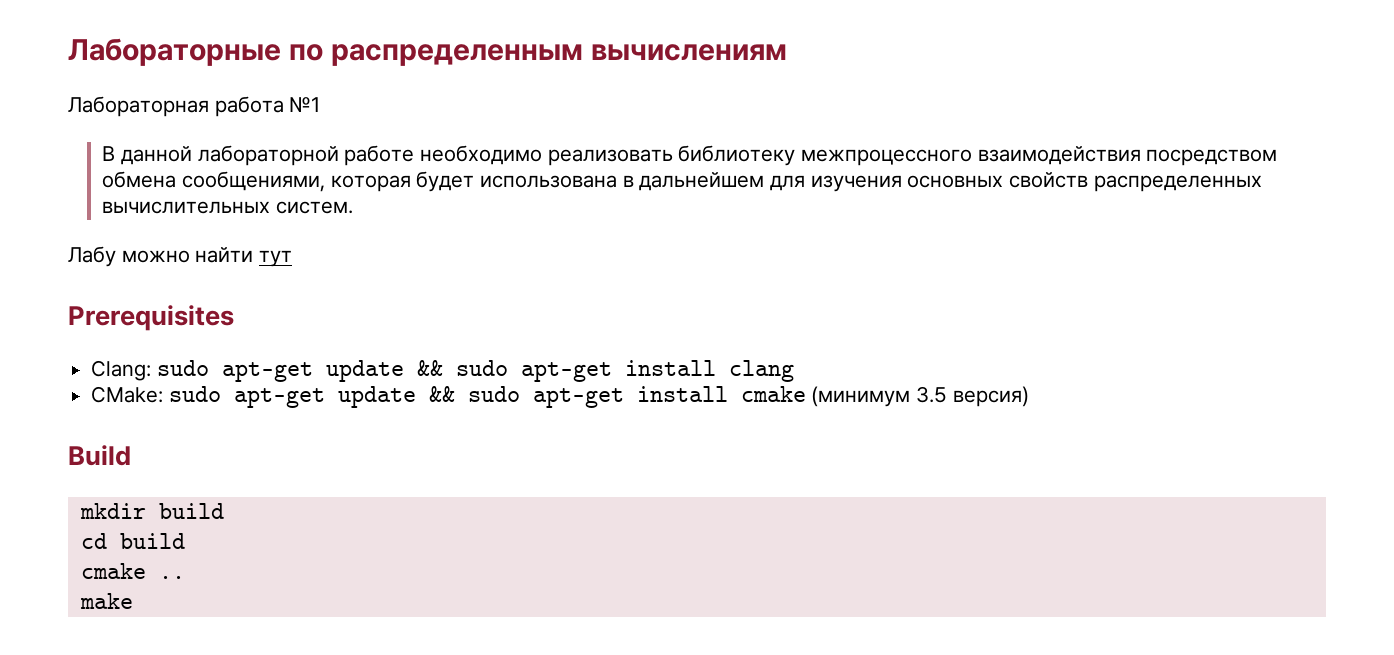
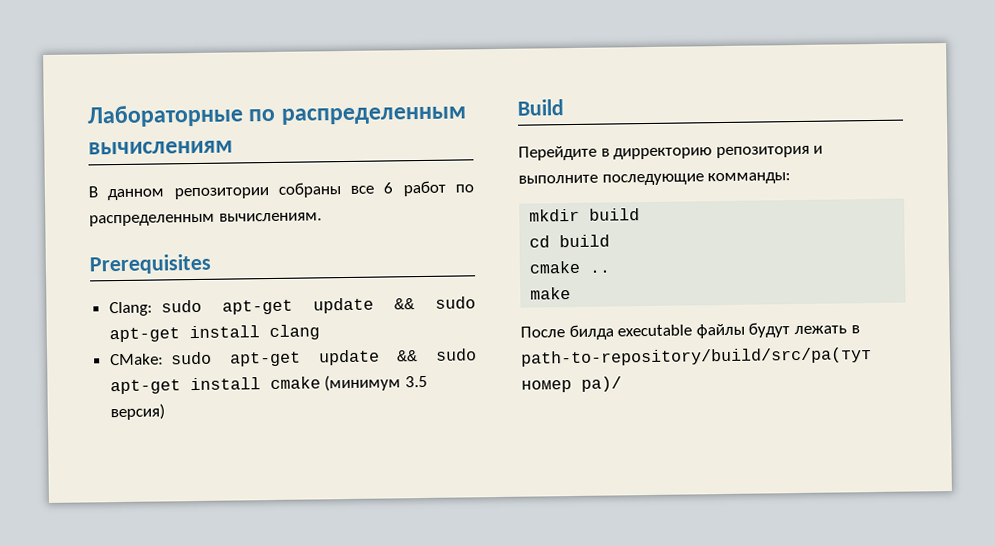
- Лабораторная работа №1
- В данной лабораторной работе необходимо реализовать библиотеку межпроцессного взаимодействия посредством обмена сообщениями, которая будет использована в дальнейшем для изучения основных свойств распределенных вычислительных систем.
- Лабу можно найти тут
+ В данном репозитории собраны все 6 работ по распределенным вычислениям.
+ Перейдите в дирректорию репозитория и выполните последующие комманды:
+ После билда executable файлы будут лежать в path-to-repository/build/src/pa(тут номер pa)/

